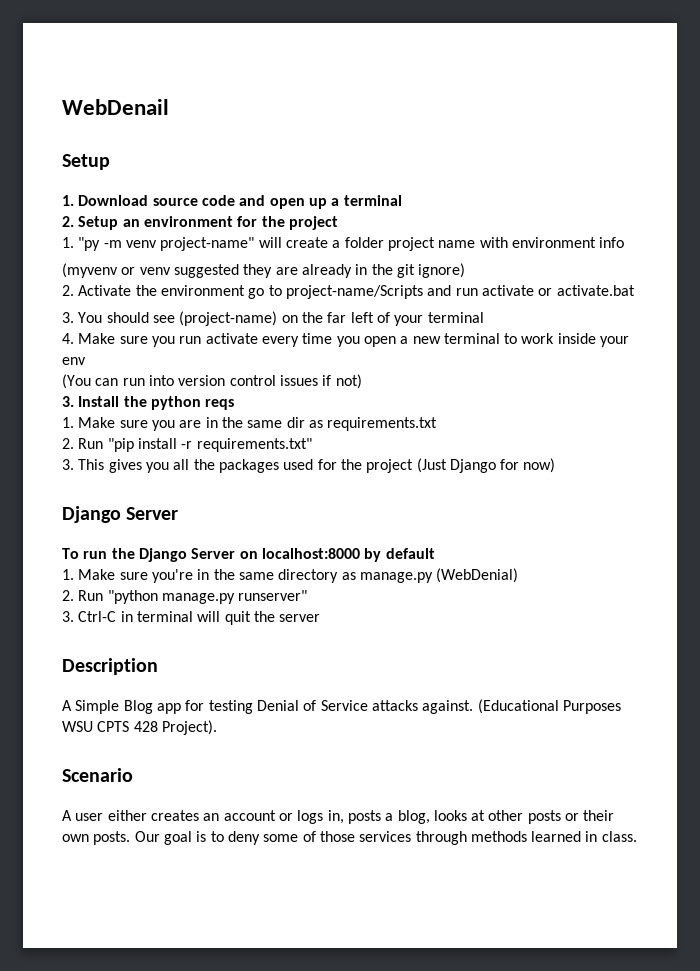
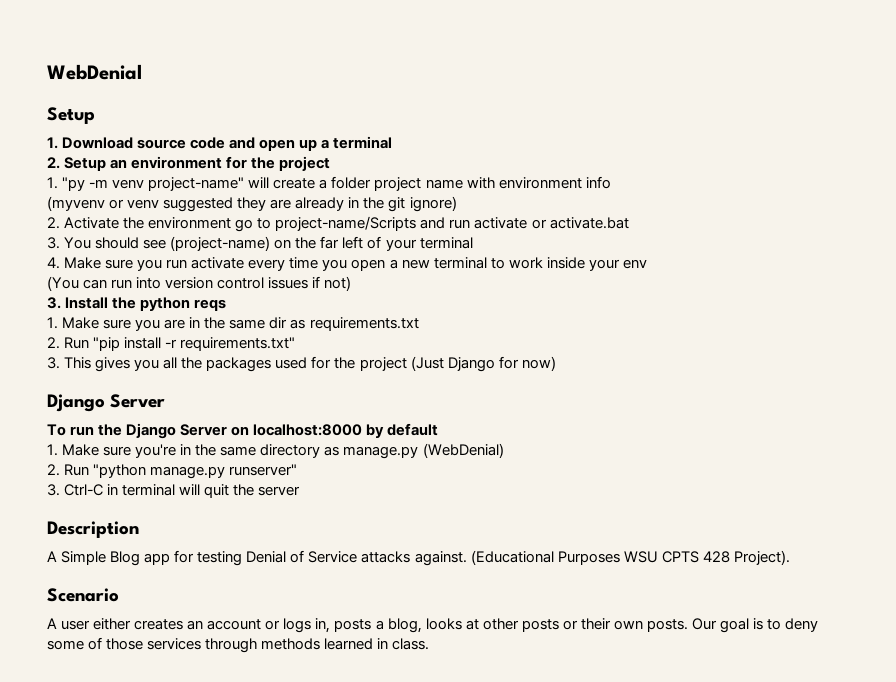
- WebDenail
+ WebDenial

